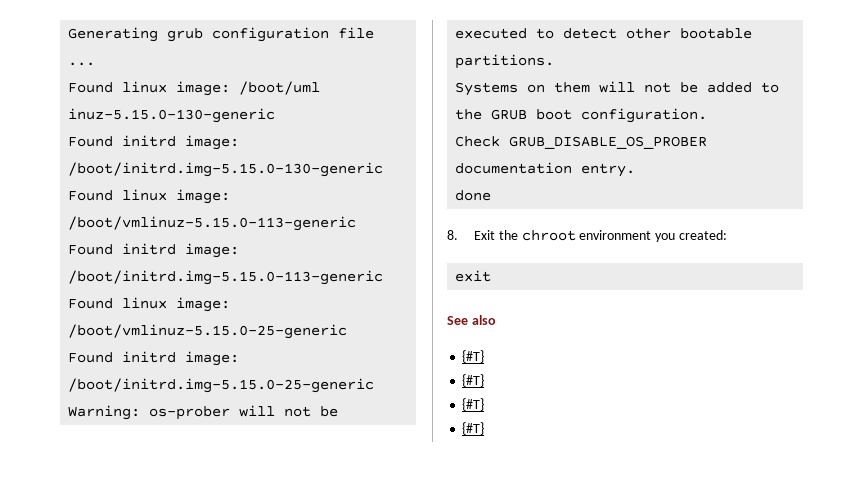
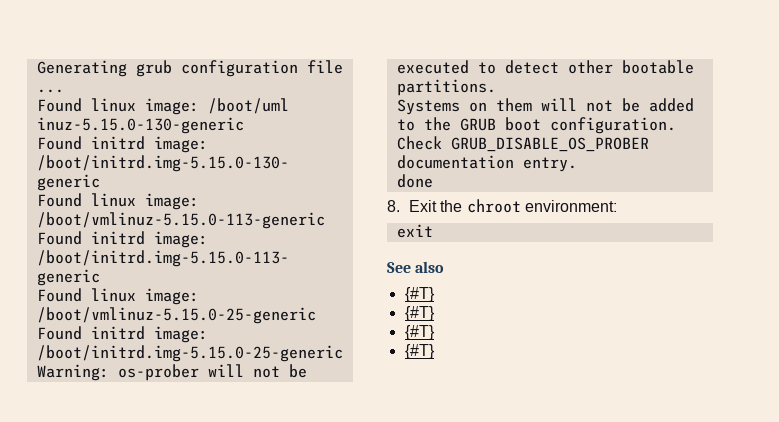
- 8. Exit the chroot environment you created:
+ 8. Exit the chroot environment:

